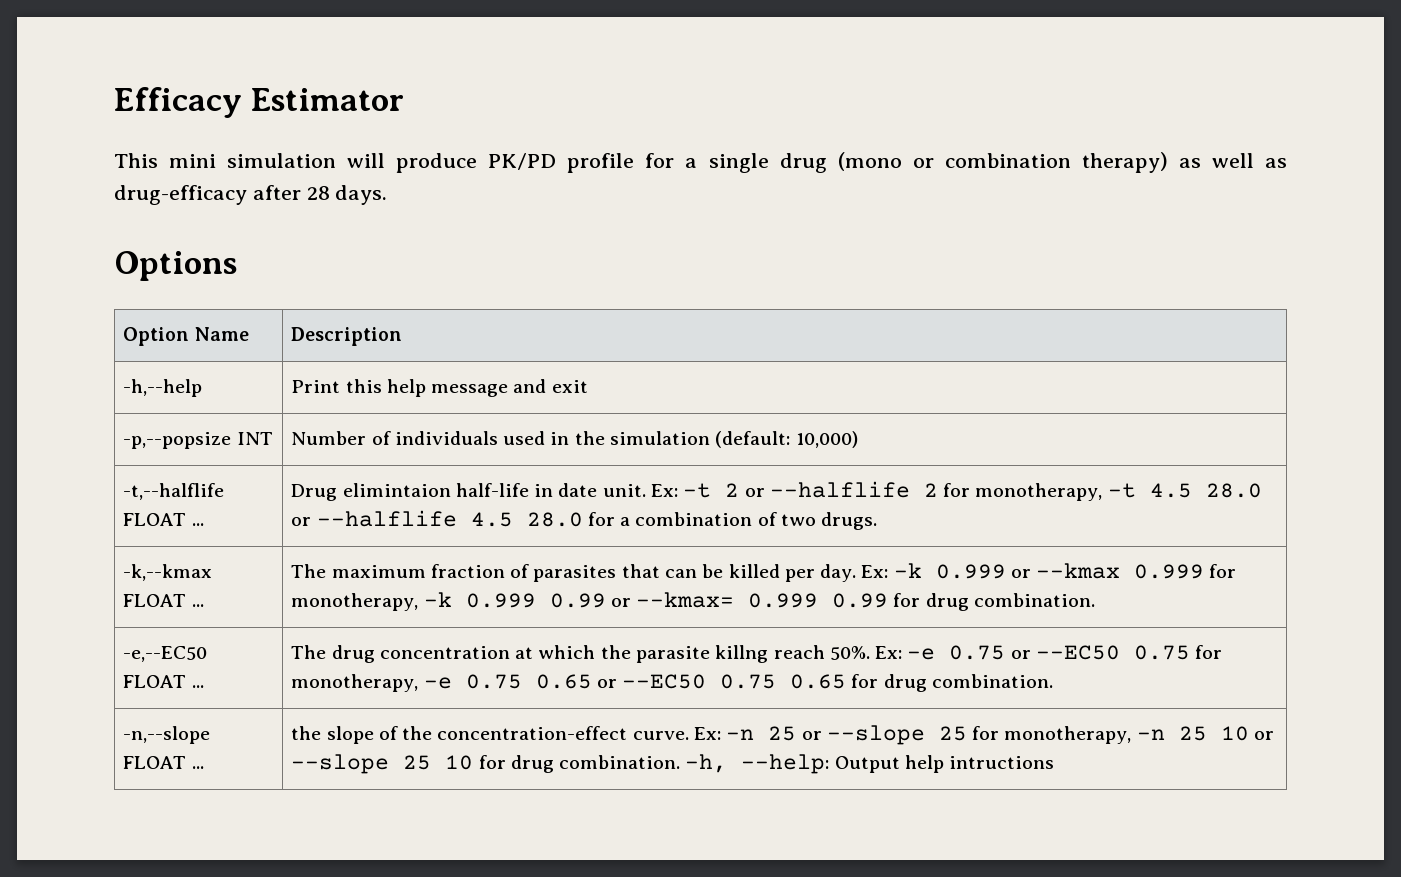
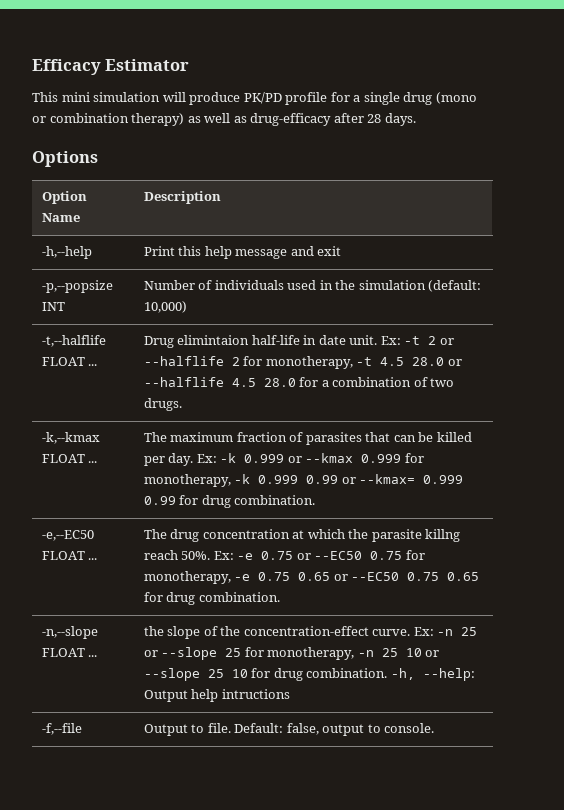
+ -f,--file | Output to file. Default: false, output to console.

